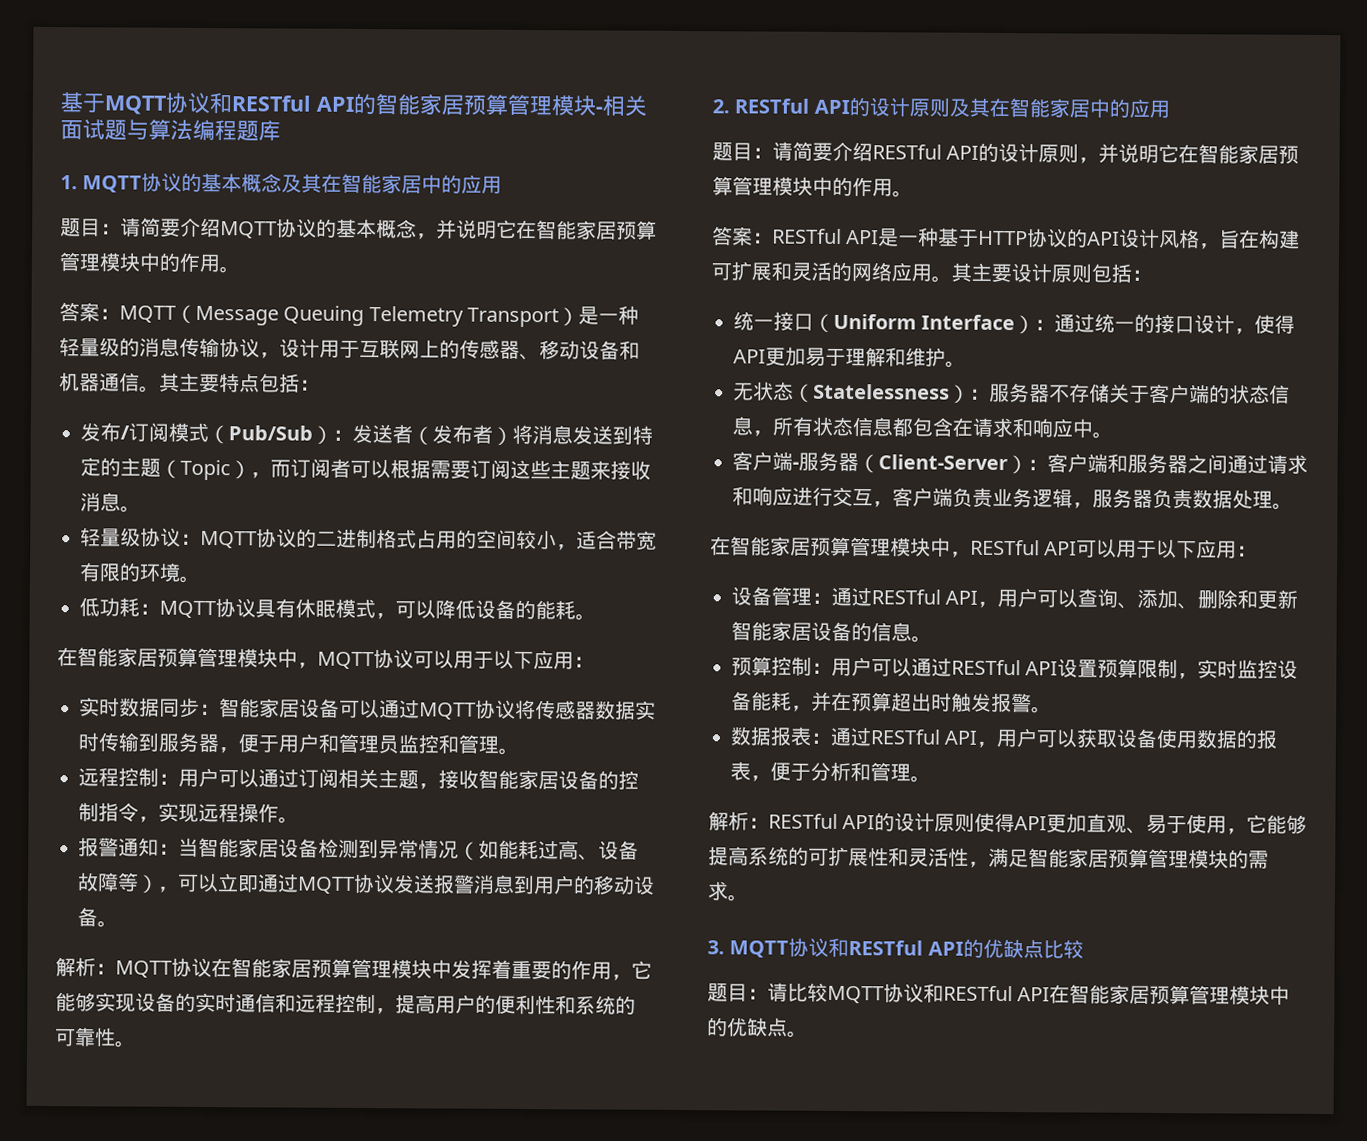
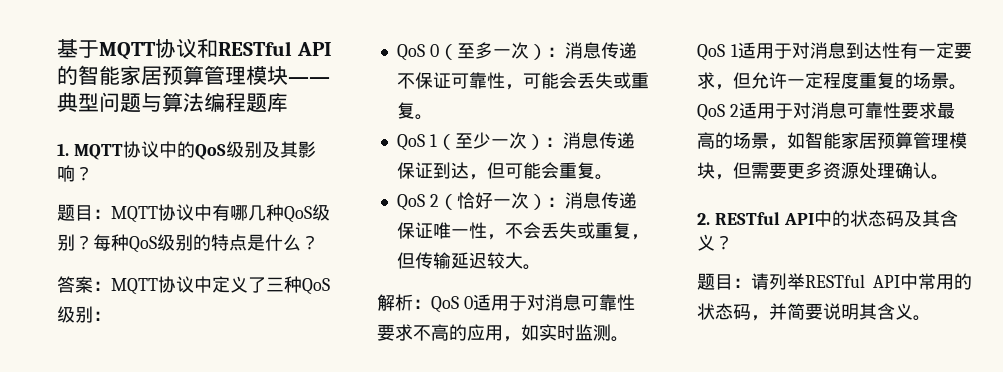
- 基于MQTT协议和RESTful API的智能家居预算管理模块-相关面试题与算法编程题库
+ 基于MQTT协议和RESTful API的智能家居预算管理模块——典型问题与算法编程题库
- 1. MQTT协议的基本概念及其在智能家居中的应用
- 题目：请简要介绍MQTT协议的基本概念，并说明它在智能家居预算管理模块中的作用。
- 答案：MQTT（Message Queuing Telemetry Transport）是一种轻量级的消息传输协议，设计用于互联网上的传感器、移动设备和机器通信。其主要特点包括：
- 发布/订阅模式（Pub/Sub）：发送者（发布者）将消息发送到特定的主题（Topic），而订阅者可以根据需要订阅这些主题来接收消息。
- 轻量级协议：MQTT协议的二进制格式占用的空间较小，适合带宽有限的环境。
- 低功耗：MQTT协议具有休眠模式，可以降低设备的能耗。
- 在智能家居预算管理模块中，MQTT协议可以用于以下应用：
- 实时数据同步：智能家居设备可以通过MQTT协议将传感器数据实时传输到服务器，便于用户和管理员监控和管理。
- 远程控制：用户可以通过订阅相关主题，接收智能家居设备的控制指令，实现远程操作。
- 报警通知：当智能家居设备检测到异常情况（如能耗过高、设备故障等），可以立即通过MQTT协议发送报警消息到用户的移动设备。
- 解析：MQTT协议在智能家居预算管理模块中发挥着重要的作用，它能够实现设备的实时通信和远程控制，提高用户的便利性和系统的可靠性。
- 2. RESTful API的设计原则及其在智能家居中的应用
- 题目：请简要介绍RESTful API的设计原则，并说明它在智能家居预算管理模块中的作用。
- 答案：RESTful API是一种基于HTTP协议的API设计风格，旨在构建可扩展和灵活的网络应用。其主要设计原则包括：
- 统一接口（Uniform Interface）：通过统一的接口设计，使得API更加易于理解和维护。
- 无状态（Statelessness）：服务器不存储关于客户端的状态信息，所有状态信息都包含在请求和响应中。
- 客户端-服务器（Client-Server）：客户端和服务器之间通过请求和响应进行交互，客户端负责业务逻辑，服务器负责数据处理。
- 在智能家居预算管理模块中，RESTful API可以用于以下应用：
- 设备管理：通过RESTful API，用户可以查询、添加、删除和更新智能家居设备的信息。
- 预算控制：用户可以通过RESTful API设置预算限制，实时监控设备能耗，并在预算超出时触发报警。
- 数据报表：通过RESTful API，用户可以获取设备使用数据的报表，便于分析和管理。
- 解析：RESTful API的设计原则使得API更加直观、易于使用，它能够提高系统的可扩展性和灵活性，满足智能家居预算管理模块的需求。
- 3. MQTT协议和RESTful API的优缺点比较
- 题目：请比较MQTT协议和RESTful API在智能家居预算管理模块中的优缺点。
+ 1. MQTT协议中的QoS级别及其影响？
+ 题目：MQTT协议中有哪几种QoS级别？每种QoS级别的特点是什么？
+ 答案：MQTT协议中定义了三种QoS级别：
+ QoS 0（至多一次）：消息传递不保证可靠性，可能会丢失或重复。
+ QoS 1（至少一次）：消息传递保证到达，但可能会重复。
+ QoS 2（恰好一次）：消息传递保证唯一性，不会丢失或重复，但传输延迟较大。
+ 解析：QoS 0适用于对消息可靠性要求不高的应用，如实时监测。QoS 1适用于对消息到达性有一定要求，但允许一定程度重复的场景。QoS 2适用于对消息可靠性要求最高的场景，如智能家居预算管理模块，但需要更多资源处理确认。
+ 2. RESTful API中的状态码及其含义？
+ 题目：请列举RESTful API中常用的状态码，并简要说明其含义。

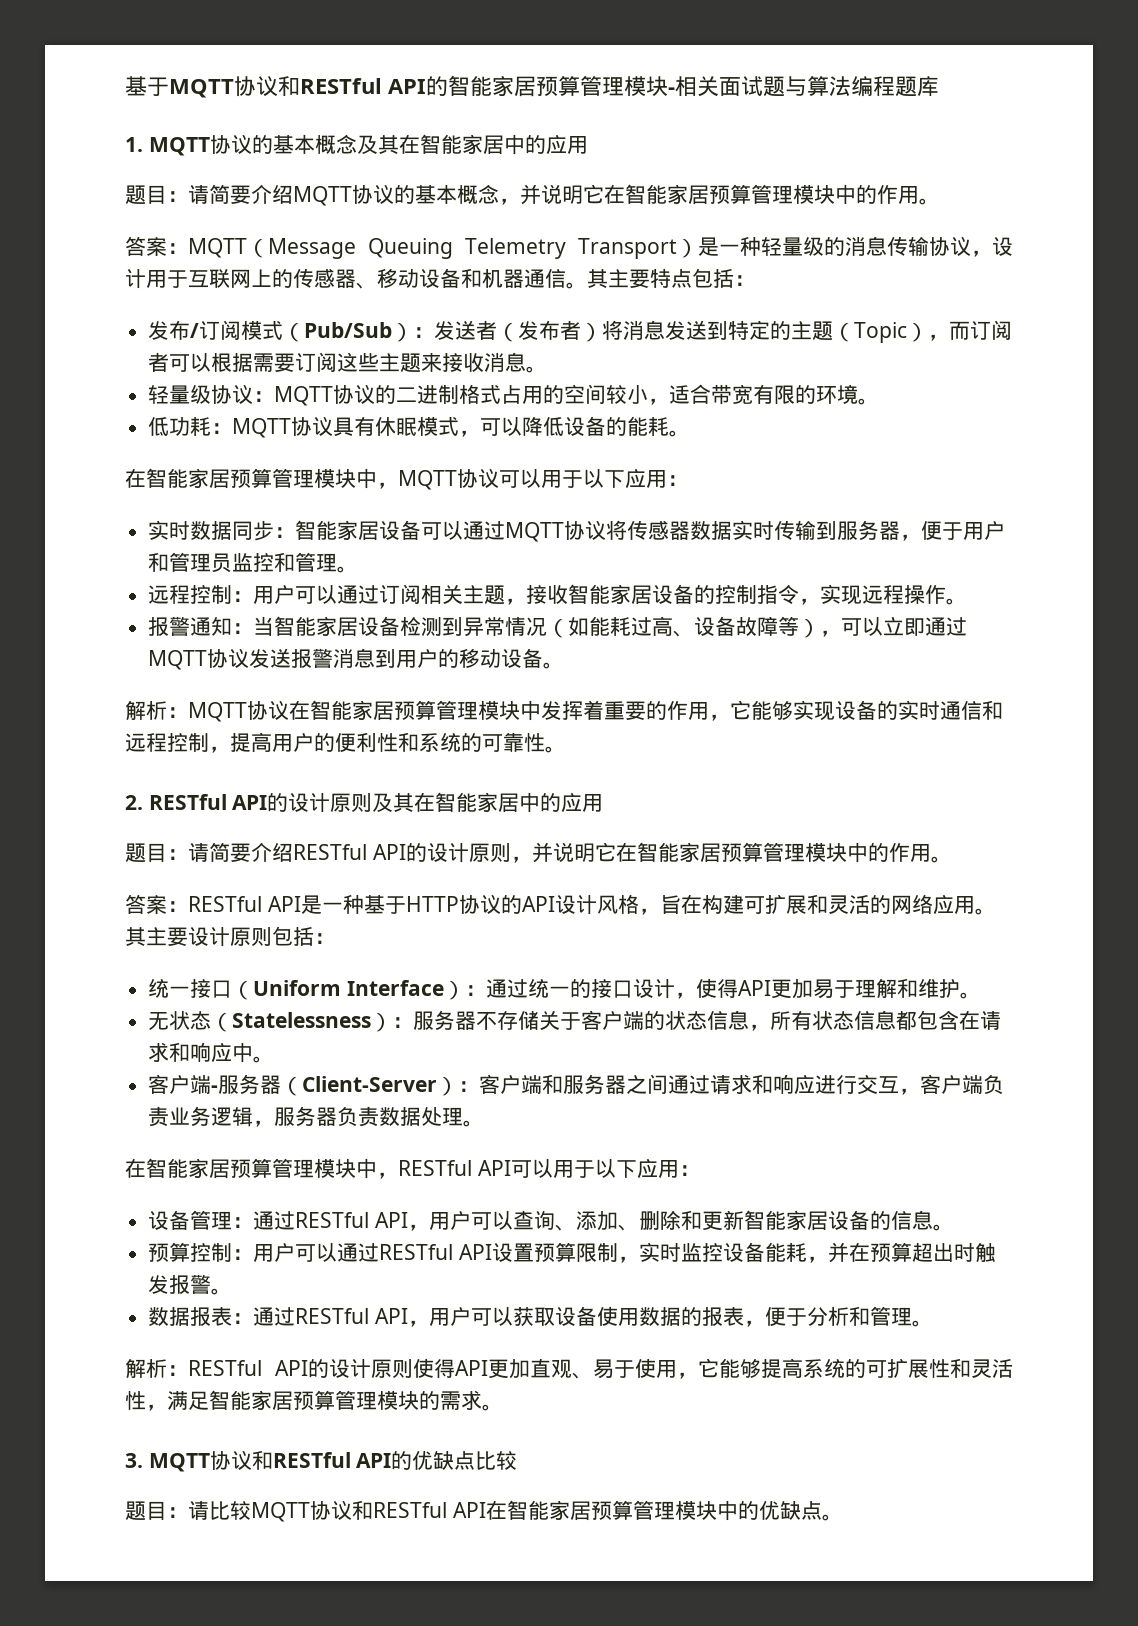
- 基于MQTT协议和RESTful API的智能家居预算管理模块——典型问题与算法编程题库
+ 基于MQTT协议和RESTful API的智能家居预算管理模块-相关面试题与算法编程题库
- 1. MQTT协议中的QoS级别及其影响？
- 题目：MQTT协议中有哪几种QoS级别？每种QoS级别的特点是什么？
- 答案：MQTT协议中定义了三种QoS级别：
- QoS 0（至多一次）：消息传递不保证可靠性，可能会丢失或重复。
- QoS 1（至少一次）：消息传递保证到达，但可能会重复。
- QoS 2（恰好一次）：消息传递保证唯一性，不会丢失或重复，但传输延迟较大。
- 解析：QoS 0适用于对消息可靠性要求不高的应用，如实时监测。QoS 1适用于对消息到达性有一定要求，但允许一定程度重复的场景。QoS 2适用于对消息可靠性要求最高的场景，如智能家居预算管理模块，但需要更多资源处理确认。
- 2. RESTful API中的状态码及其含义？
- 题目：请列举RESTful API中常用的状态码，并简要说明其含义。
+ 1. MQTT协议的基本概念及其在智能家居中的应用
+ 题目：请简要介绍MQTT协议的基本概念，并说明它在智能家居预算管理模块中的作用。
+ 答案：MQTT（Message Queuing Telemetry Transport）是一种轻量级的消息传输协议，设计用于互联网上的传感器、移动设备和机器通信。其主要特点包括：
+ 发布/订阅模式（Pub/Sub）：发送者（发布者）将消息发送到特定的主题（Topic），而订阅者可以根据需要订阅这些主题来接收消息。
+ 轻量级协议：MQTT协议的二进制格式占用的空间较小，适合带宽有限的环境。
+ 低功耗：MQTT协议具有休眠模式，可以降低设备的能耗。
+ 在智能家居预算管理模块中，MQTT协议可以用于以下应用：
+ 实时数据同步：智能家居设备可以通过MQTT协议将传感器数据实时传输到服务器，便于用户和管理员监控和管理。
+ 远程控制：用户可以通过订阅相关主题，接收智能家居设备的控制指令，实现远程操作。
+ 报警通知：当智能家居设备检测到异常情况（如能耗过高、设备故障等），可以立即通过MQTT协议发送报警消息到用户的移动设备。
+ 解析：MQTT协议在智能家居预算管理模块中发挥着重要的作用，它能够实现设备的实时通信和远程控制，提高用户的便利性和系统的可靠性。
+ 2. RESTful API的设计原则及其在智能家居中的应用
+ 题目：请简要介绍RESTful API的设计原则，并说明它在智能家居预算管理模块中的作用。
+ 答案：RESTful API是一种基于HTTP协议的API设计风格，旨在构建可扩展和灵活的网络应用。其主要设计原则包括：
+ 统一接口（Uniform Interface）：通过统一的接口设计，使得API更加易于理解和维护。
+ 无状态（Statelessness）：服务器不存储关于客户端的状态信息，所有状态信息都包含在请求和响应中。
+ 客户端-服务器（Client-Server）：客户端和服务器之间通过请求和响应进行交互，客户端负责业务逻辑，服务器负责数据处理。
+ 在智能家居预算管理模块中，RESTful API可以用于以下应用：
+ 设备管理：通过RESTful API，用户可以查询、添加、删除和更新智能家居设备的信息。
+ 预算控制：用户可以通过RESTful API设置预算限制，实时监控设备能耗，并在预算超出时触发报警。
+ 数据报表：通过RESTful API，用户可以获取设备使用数据的报表，便于分析和管理。
+ 解析：RESTful API的设计原则使得API更加直观、易于使用，它能够提高系统的可扩展性和灵活性，满足智能家居预算管理模块的需求。
+ 3. MQTT协议和RESTful API的优缺点比较
+ 题目：请比较MQTT协议和RESTful API在智能家居预算管理模块中的优缺点。

